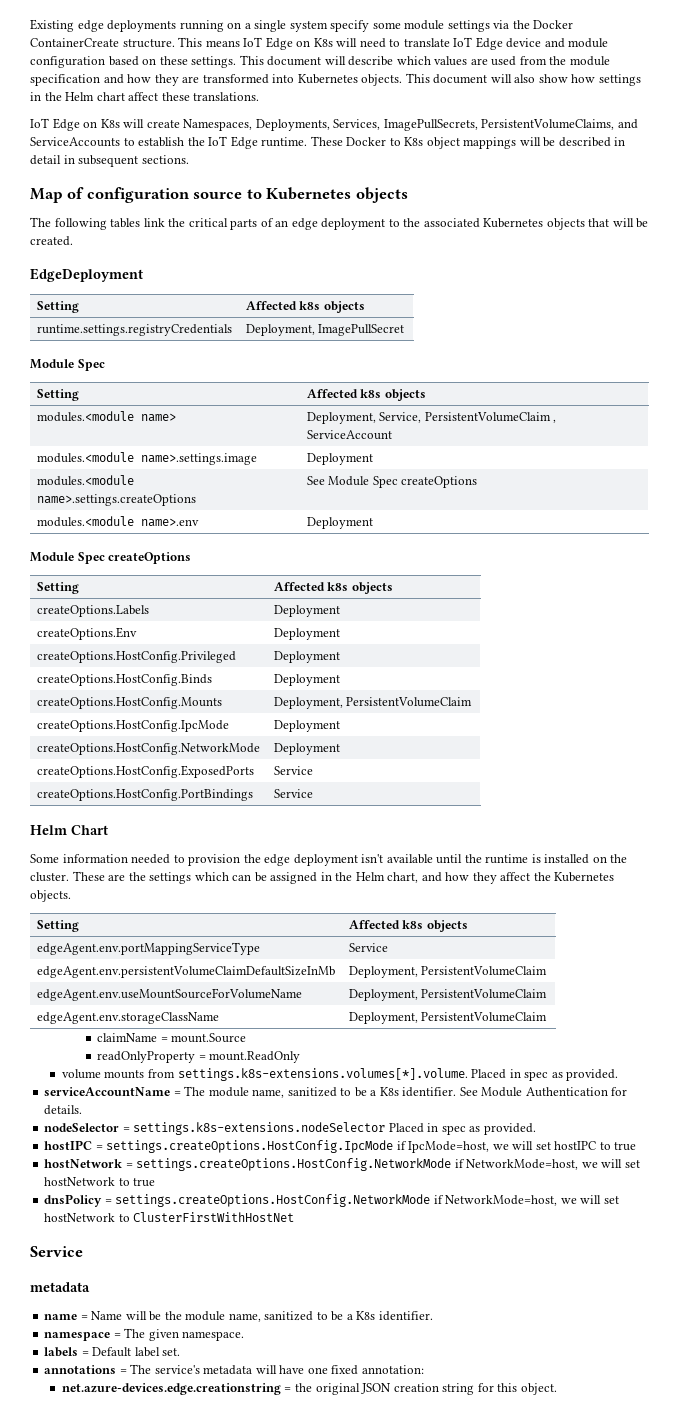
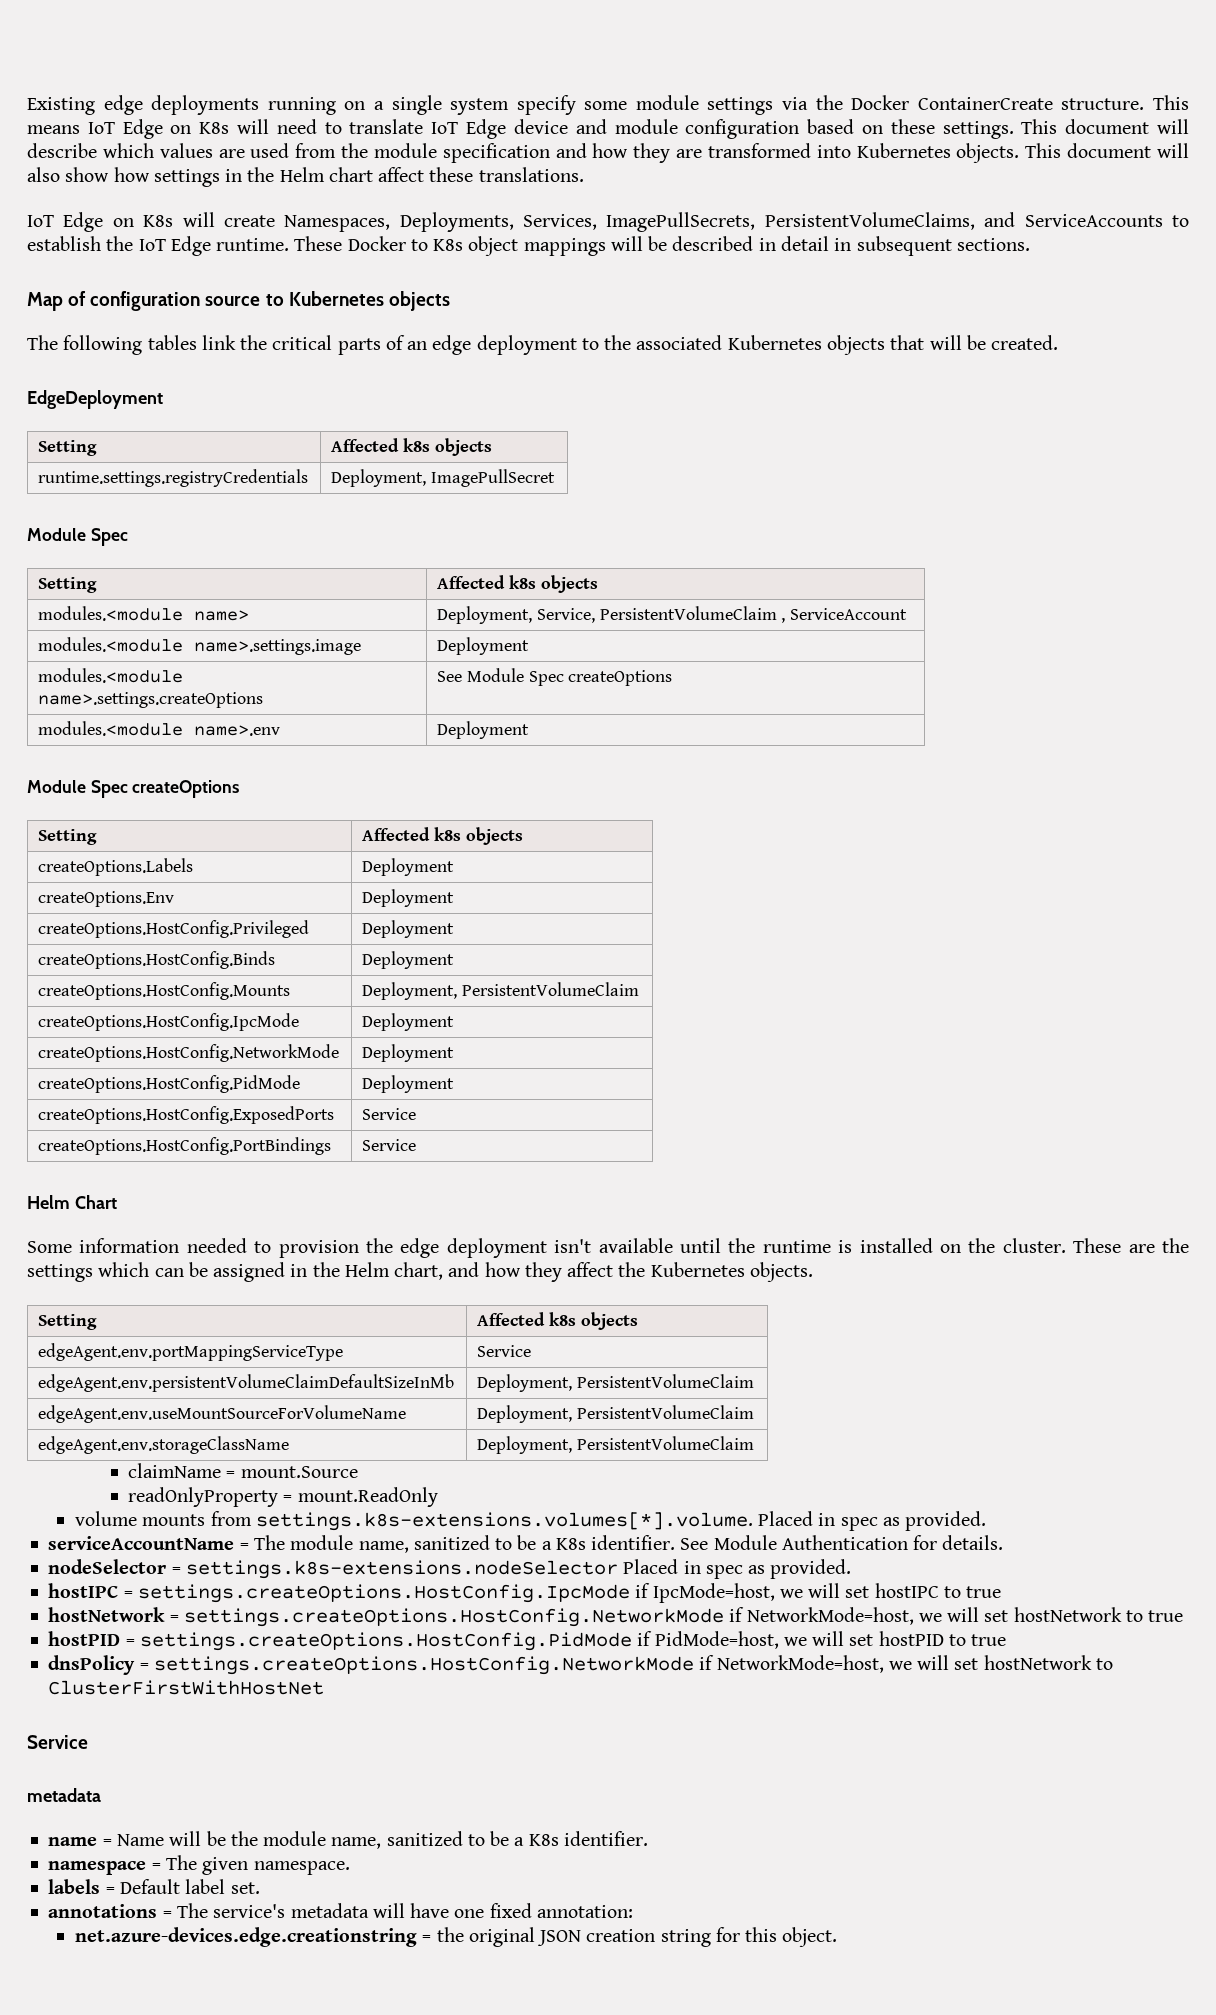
+ createOptions.HostConfig.PidMode | Deployment
+ hostPID = settings.createOptions.HostConfig.PidMode if PidMode=host, we will set hostPID to true

